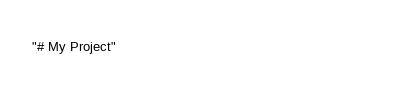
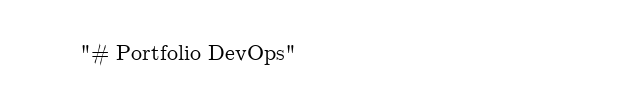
- "# My Project"
+ "# Portfolio DevOps"

